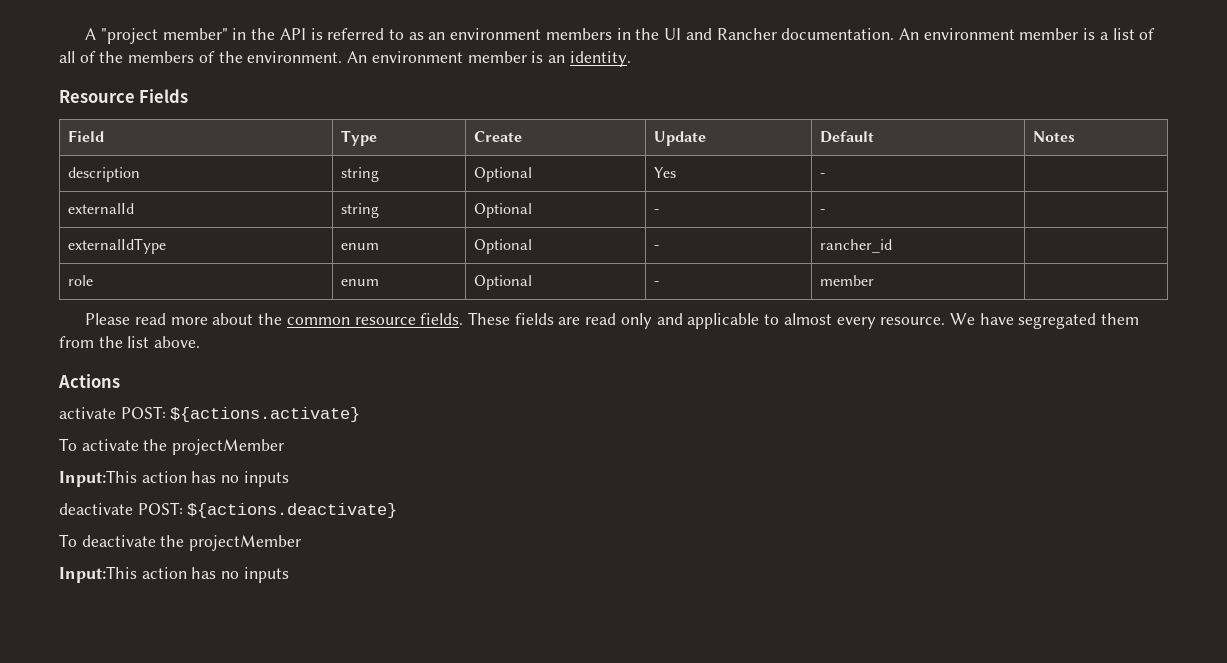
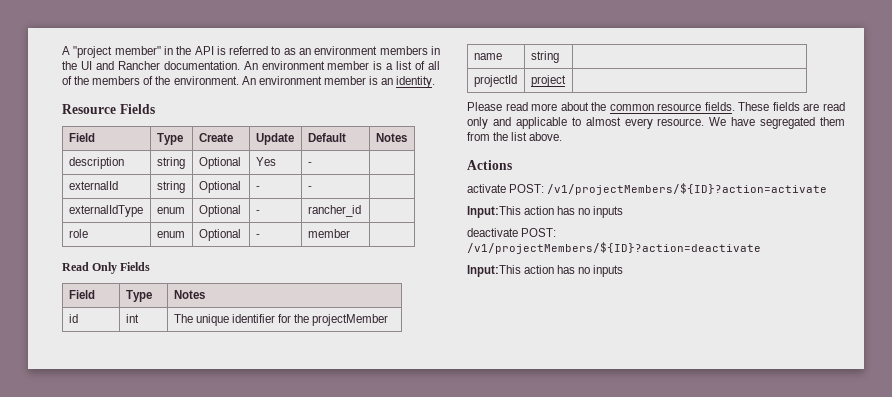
+ Read Only Fields
+ Field | Type | Notes
+ id | int | The unique identifier for the projectMember
+ name | string |
+ projectId | project |
- activate POST: ${actions.activate}
- To activate the projectMember
+ activate POST: /v1/projectMembers/${ID}?action=activate
- deactivate POST: ${actions.deactivate}
- To deactivate the projectMember
+ deactivate POST: /v1/projectMembers/${ID}?action=deactivate

